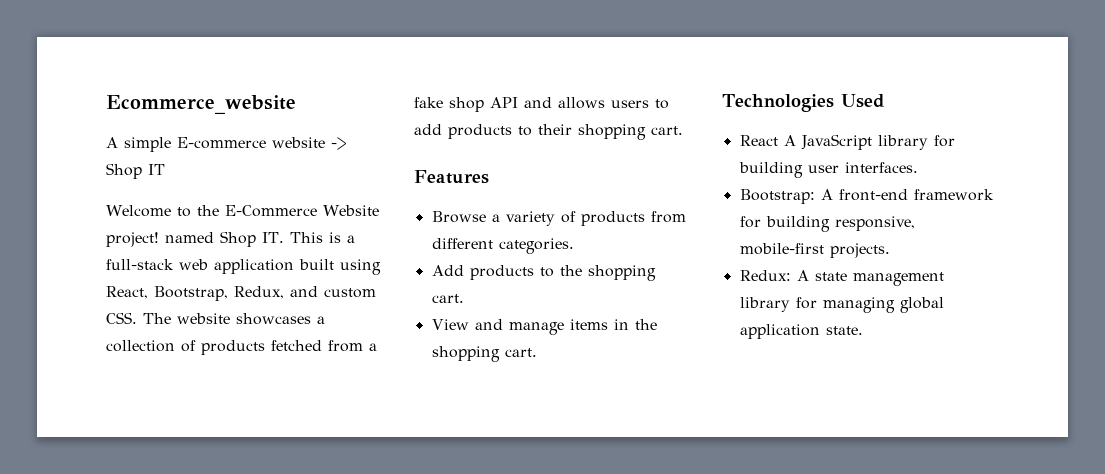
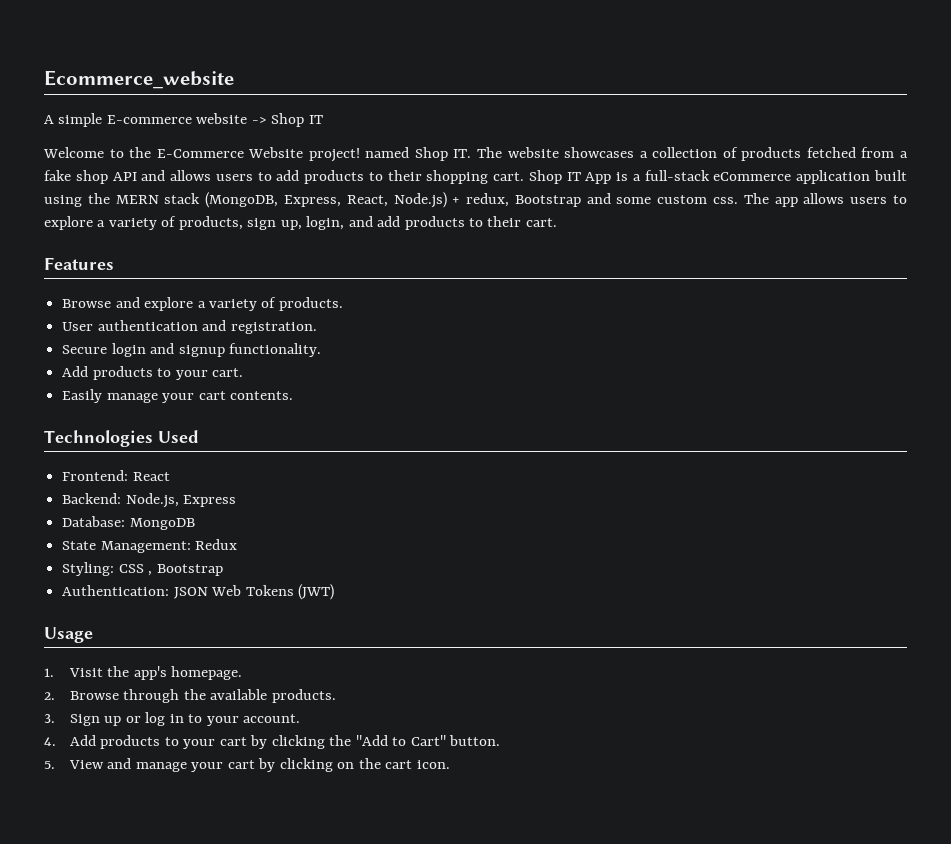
- Welcome to the E-Commerce Website project! named Shop IT. This is a full-stack web application built using React, Bootstrap, Redux, and custom CSS. The website showcases a collection of products fetched from a fake shop API and allows users to add products to their shopping cart.
+ Welcome to the E-Commerce Website project! named Shop IT. The website showcases a collection of products fetched from a fake shop API and allows users to add products to their shopping cart. Shop IT App is a full-stack eCommerce application built using the MERN stack (MongoDB, Express, React, Node.js) + redux, Bootstrap and some custom css. The app allows users to explore a variety of products, sign up, login, and add products to their cart.
- Browse a variety of products from different categories.
- Add products to the shopping cart.
- View and manage items in the shopping cart.
+ Browse and explore a variety of products.
+ User authentication and registration.
+ Secure login and signup functionality.
+ Add products to your cart.
+ Easily manage your cart contents.
- React A JavaScript library for building user interfaces.
- Bootstrap: A front-end framework for building responsive, mobile-first projects.
- Redux: A state management library for managing global application state.
+ Frontend: React
+ Backend: Node.js, Express
+ Database: MongoDB
+ State Management: Redux
+ Styling: CSS , Bootstrap
+ Authentication: JSON Web Tokens (JWT)
+ Usage
+ 1. Visit the app's homepage.
+ 2. Browse through the available products.
+ 3. Sign up or log in to your account.
+ 4. Add products to your cart by clicking the "Add to Cart" button.
+ 5. View and manage your cart by clicking on the cart icon.

